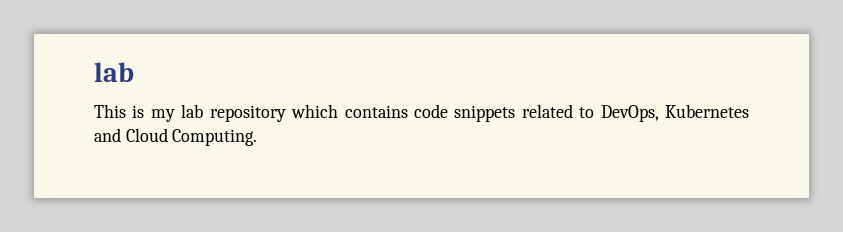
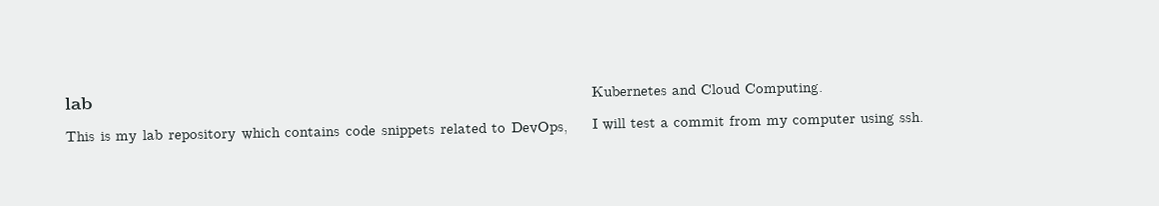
+ I will test a commit from my computer using ssh.

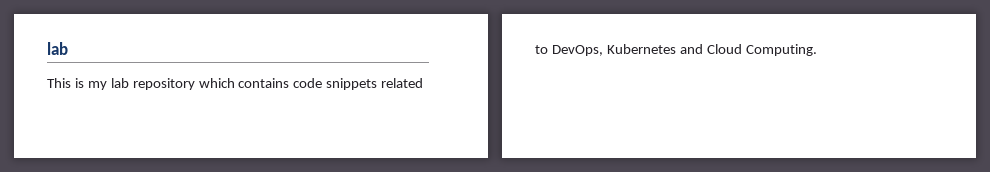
- I will test a commit from my computer using ssh.

